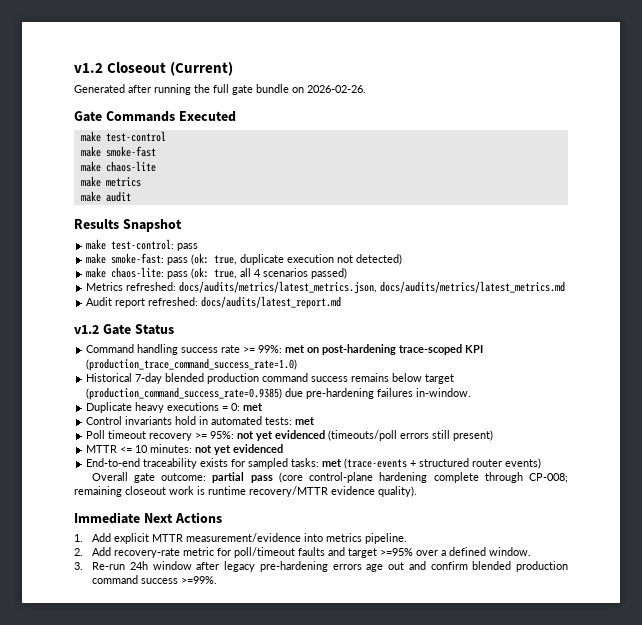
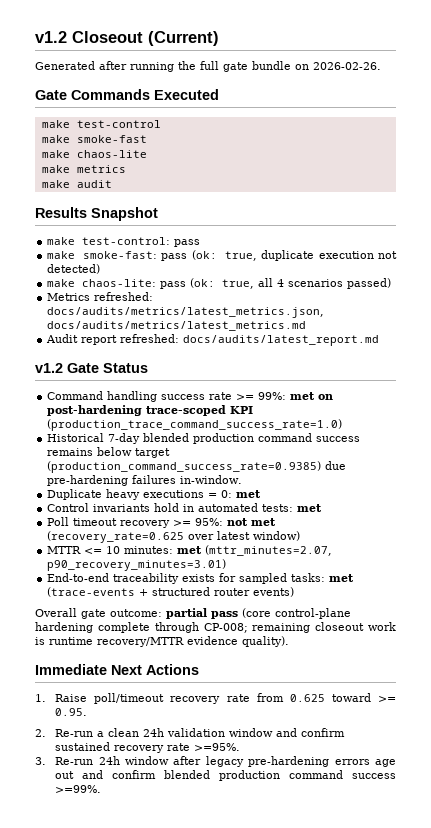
- Poll timeout recovery >= 95%: not yet evidenced (timeouts/poll errors still present)
+ Poll timeout recovery >= 95%: not met (recovery_rate=0.625 over latest window)
- MTTR <= 10 minutes: not yet evidenced
+ MTTR <= 10 minutes: met (mttr_minutes=2.07, p90_recovery_minutes=3.01)
- 1. Add explicit MTTR measurement/evidence into metrics pipeline.
- 2. Add recovery-rate metric for poll/timeout faults and target >=95% over a defined window.
+ 1. Raise poll/timeout recovery rate from 0.625 toward >= 0.95.
+ 2. Re-run a clean 24h validation window and confirm sustained recovery rate >=95%.

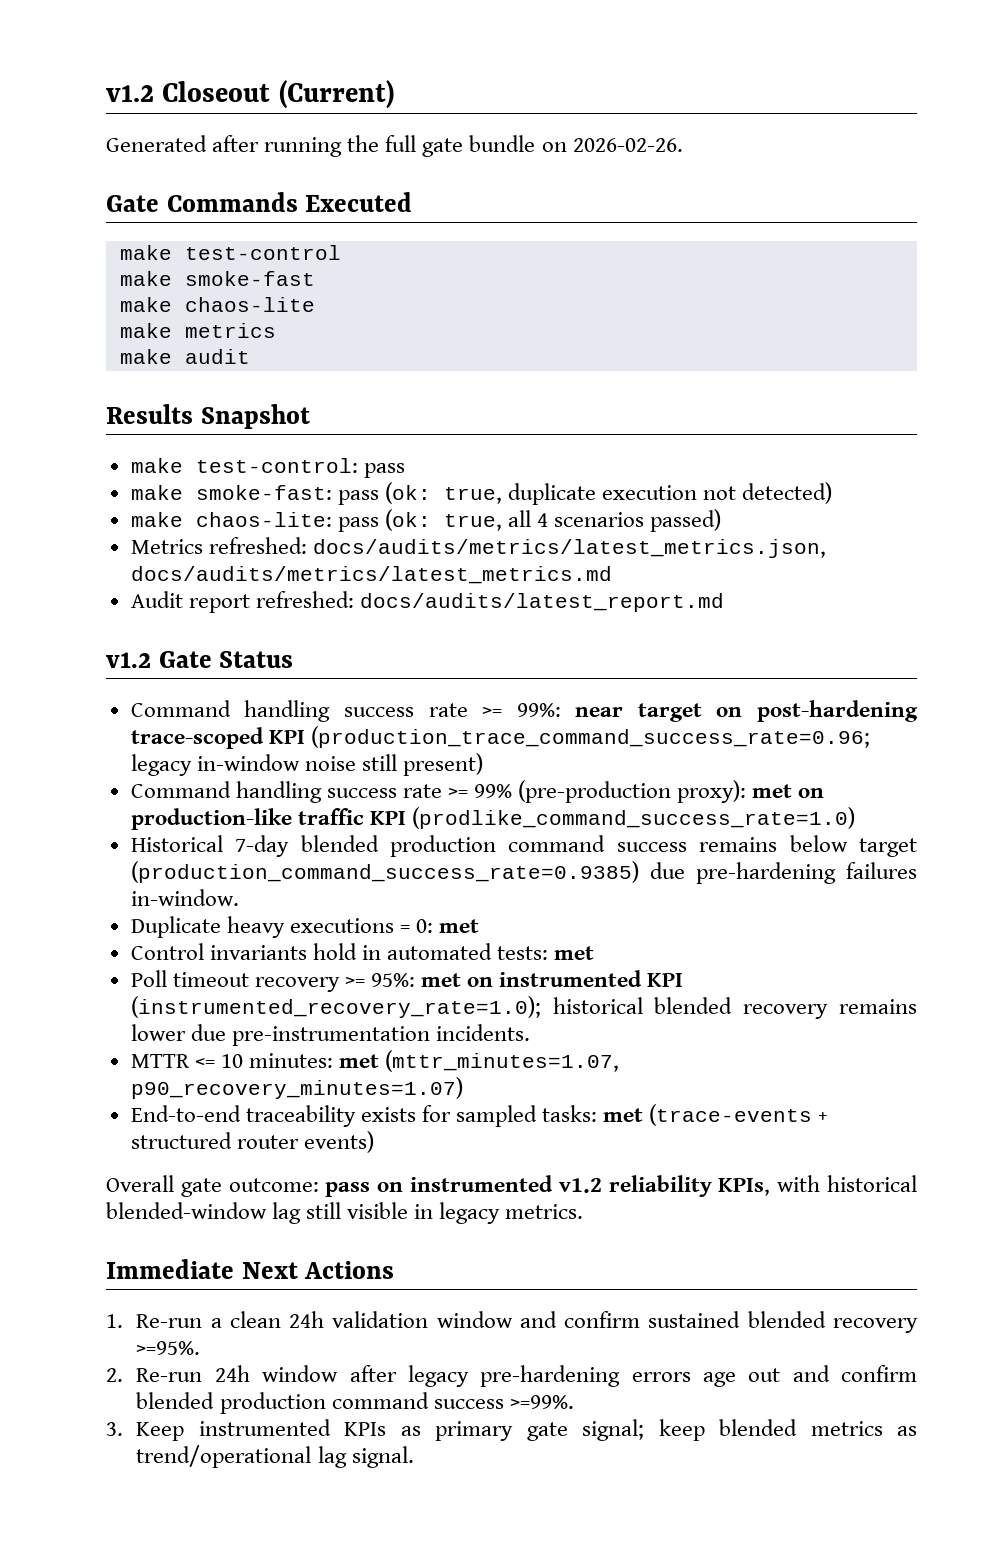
- Command handling success rate >= 99%: met on post-hardening trace-scoped KPI (production_trace_command_success_rate=1.0)
+ Command handling success rate >= 99%: near target on post-hardening trace-scoped KPI (production_trace_command_success_rate=0.96; legacy in-window noise still present)
+ Command handling success rate >= 99% (pre-production proxy): met on production-like traffic KPI (prodlike_command_success_rate=1.0)
- Poll timeout recovery >= 95%: not met (recovery_rate=0.625 over latest window)
+ Poll timeout recovery >= 95%: met on instrumented KPI (instrumented_recovery_rate=1.0); historical blended recovery remains lower due pre-instrumentation incidents.
- MTTR <= 10 minutes: met (mttr_minutes=2.07, p90_recovery_minutes=3.01)
+ MTTR <= 10 minutes: met (mttr_minutes=1.07, p90_recovery_minutes=1.07)
- Overall gate outcome: partial pass (core control-plane hardening complete through CP-008; remaining closeout work is runtime recovery/MTTR evidence quality).
+ Overall gate outcome: pass on instrumented v1.2 reliability KPIs, with historical blended-window lag still visible in legacy metrics.
  Immediate Next Actions
- 1. Raise poll/timeout recovery rate from 0.625 toward >= 0.95.
- 2. Re-run a clean 24h validation window and confirm sustained recovery rate >=95%.
+ 1. Re-run a clean 24h validation window and confirm sustained blended recovery >=95%.
- 3. Re-run 24h window after legacy pre-hardening errors age out and confirm blended production command success >=99%.
+ 2. Re-run 24h window after legacy pre-hardening errors age out and confirm blended production command success >=99%.
+ 3. Keep instrumented KPIs as primary gate signal; keep blended metrics as trend/operational lag signal.

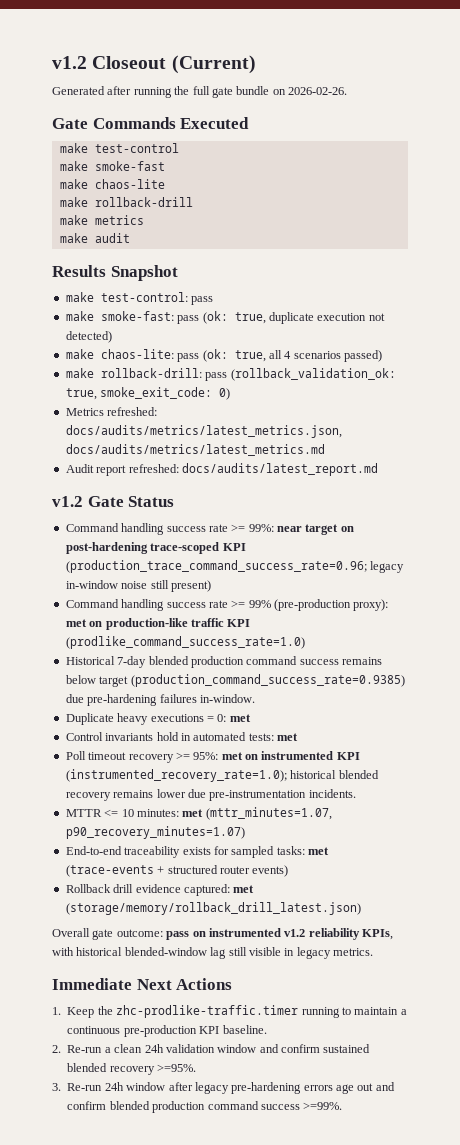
+ make rollback-drill
+ make rollback-drill: pass (rollback_validation_ok: true, smoke_exit_code: 0)
+ Rollback drill evidence captured: met (storage/memory/rollback_drill_latest.json)
- 1. Re-run a clean 24h validation window and confirm sustained blended recovery >=95%.
+ 1. Keep the zhc-prodlike-traffic.timer running to maintain a continuous pre-production KPI baseline.
+ 2. Re-run a clean 24h validation window and confirm sustained blended recovery >=95%.
- 2. Re-run 24h window after legacy pre-hardening errors age out and confirm blended production command success >=99%.
+ 3. Re-run 24h window after legacy pre-hardening errors age out and confirm blended production command success >=99%.
- 3. Keep instrumented KPIs as primary gate signal; keep blended metrics as trend/operational lag signal.

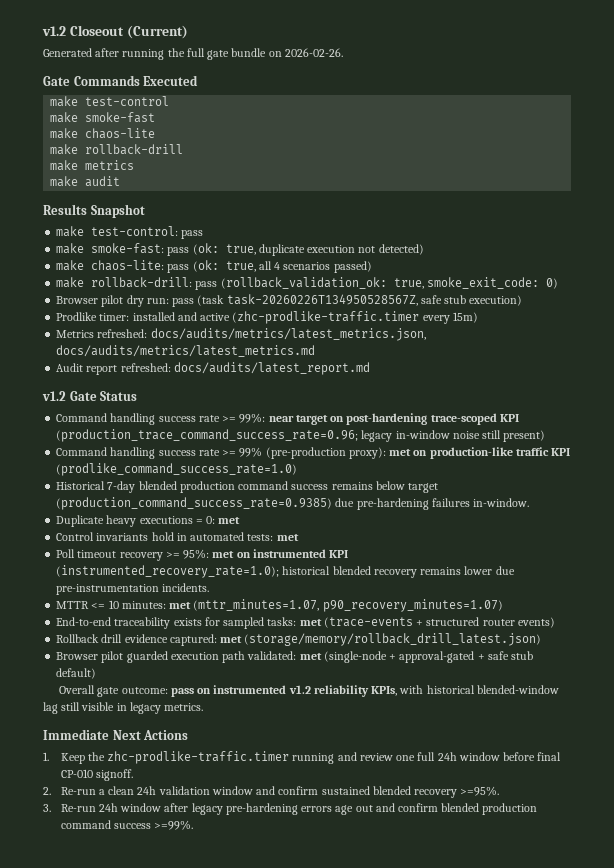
+ Browser pilot dry run: pass (task task-20260226T134950528567Z, safe stub execution)
+ Prodlike timer: installed and active (zhc-prodlike-traffic.timer every 15m)
+ Browser pilot guarded execution path validated: met (single-node + approval-gated + safe stub default)
- 1. Keep the zhc-prodlike-traffic.timer running to maintain a continuous pre-production KPI baseline.
+ 1. Keep the zhc-prodlike-traffic.timer running and review one full 24h window before final CP-010 signoff.

